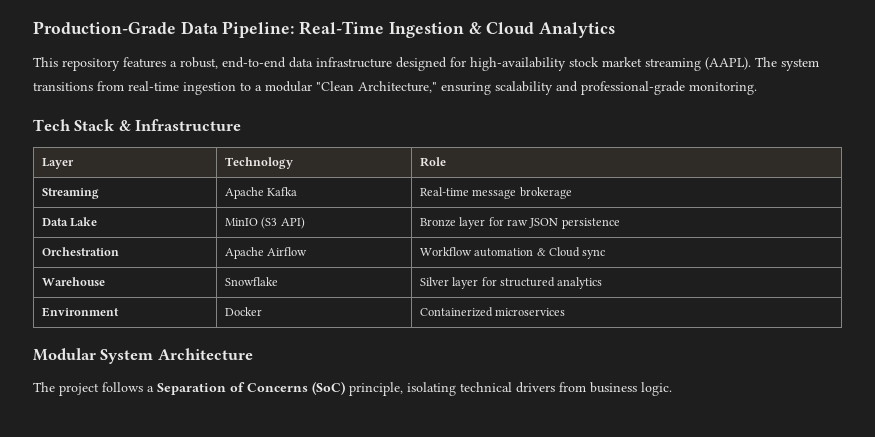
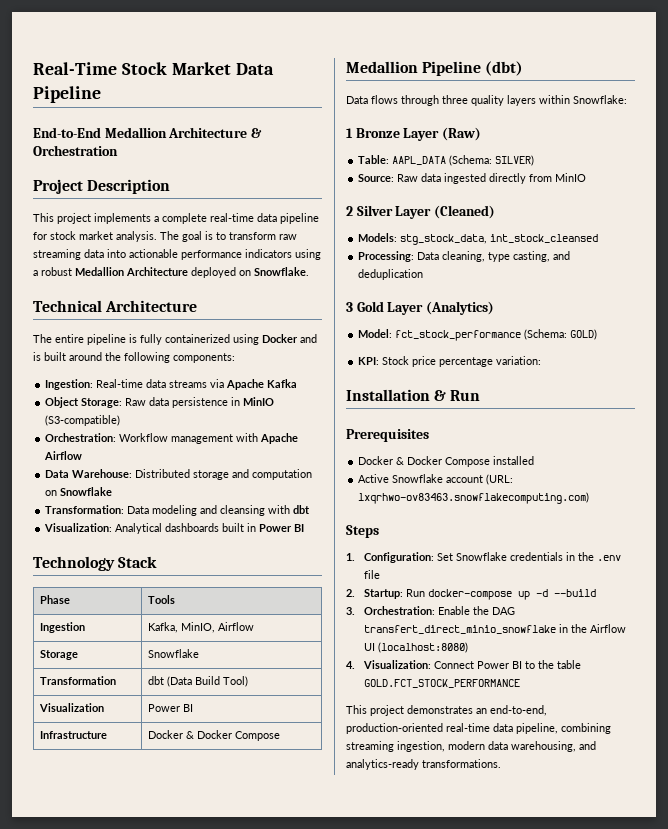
- Production-Grade Data Pipeline: Real-Time Ingestion & Cloud Analytics
- This repository features a robust, end-to-end data infrastructure designed for high-availability stock market streaming (AAPL). The system transitions from real-time ingestion to a modular "Clean Architecture," ensuring scalability and professional-grade monitoring.
- Tech Stack & Infrastructure
- Layer | Technology | Role
- Streaming | Apache Kafka | Real-time message brokerage
- Data Lake | MinIO (S3 API) | Bronze layer for raw JSON persistence
- Orchestration | Apache Airflow | Workflow automation & Cloud sync
- Warehouse | Snowflake | Silver layer for structured analytics
- Environment | Docker | Containerized microservices
- Modular System Architecture
- The project follows a Separation of Concerns (SoC) principle, isolating technical drivers from business logic.
+ Real-Time Stock Market Data Pipeline
+ End-to-End Medallion Architecture & Orchestration
+ Project Description
+ This project implements a complete real-time data pipeline for stock market analysis. The goal is to transform raw streaming data into actionable performance indicators using a robust Medallion Architecture deployed on Snowflake.
+ Technical Architecture
+ The entire pipeline is fully containerized using Docker and is built around the following components:
+ Ingestion: Real-time data streams via Apache Kafka
+ Object Storage: Raw data persistence in MinIO (S3-compatible)
+ Orchestration: Workflow management with Apache Airflow
+ Data Warehouse: Distributed storage and computation on Snowflake
+ Transformation: Data modeling and cleansing with dbt
+ Visualization: Analytical dashboards built in Power BI
+ Technology Stack
+ Phase | Tools
+ Ingestion | Kafka, MinIO, Airflow
+ Storage | Snowflake
+ Transformation | dbt (Data Build Tool)
+ Visualization | Power BI
+ Infrastructure | Docker & Docker Compose
+ Medallion Pipeline (dbt)
+ Data flows through three quality layers within Snowflake:
+ 1 Bronze Layer (Raw)
+ Table: AAPL_DATA (Schema: SILVER)
+ Source: Raw data ingested directly from MinIO
+ 2 Silver Layer (Cleaned)
+ Models: stg_stock_data, int_stock_cleansed
+ Processing: Data cleaning, type casting, and deduplication
+ 3 Gold Layer (Analytics)
+ Model: fct_stock_performance (Schema: GOLD)
+ KPI: Stock price percentage variation:
+ Installation & Run
+ Prerequisites
+ Docker & Docker Compose installed
+ Active Snowflake account (URL: lxqrhwo-ov83463.snowflakecomputing.com)
+ Steps
+ 1. Configuration: Set Snowflake credentials in the .env file
+ 2. Startup: Run docker-compose up -d --build
+ 3. Orchestration: Enable the DAG transfert_direct_minio_snowflake in the Airflow UI (localhost:8080)
+ 4. Visualization: Connect Power BI to the table GOLD.FCT_STOCK_PERFORMANCE
+ This project demonstrates an end-to-end, production-oriented real-time data pipeline, combining streaming ingestion, modern data warehousing, and analytics-ready transformations.

